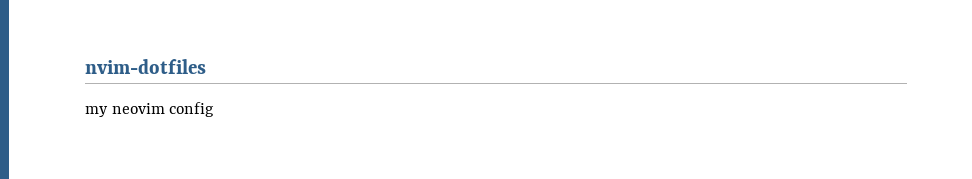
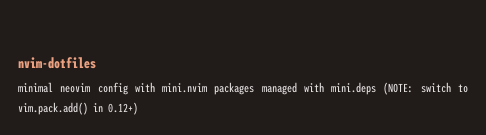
- my neovim config
+ minimal neovim config with mini.nvim packages managed with mini.deps (NOTE: switch to vim.pack.add() in 0.12+)

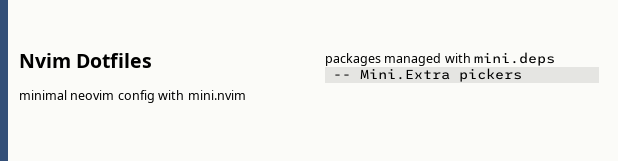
- nvim-dotfiles
+ Nvim Dotfiles
- minimal neovim config with mini.nvim packages managed with mini.deps (NOTE: switch to vim.pack.add() in 0.12+)
+ minimal neovim config with mini.nvim packages managed with mini.deps
+ -- Mini.Extra pickers

